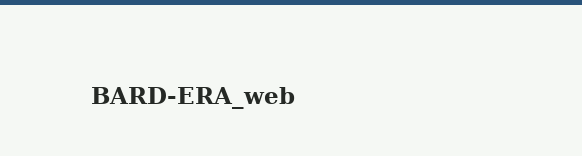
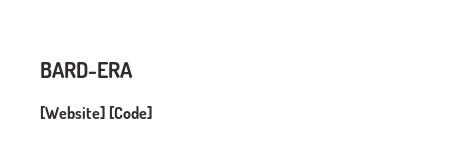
- BARD-ERA_web
+ BARD-ERA
+ [Website] [Code]

